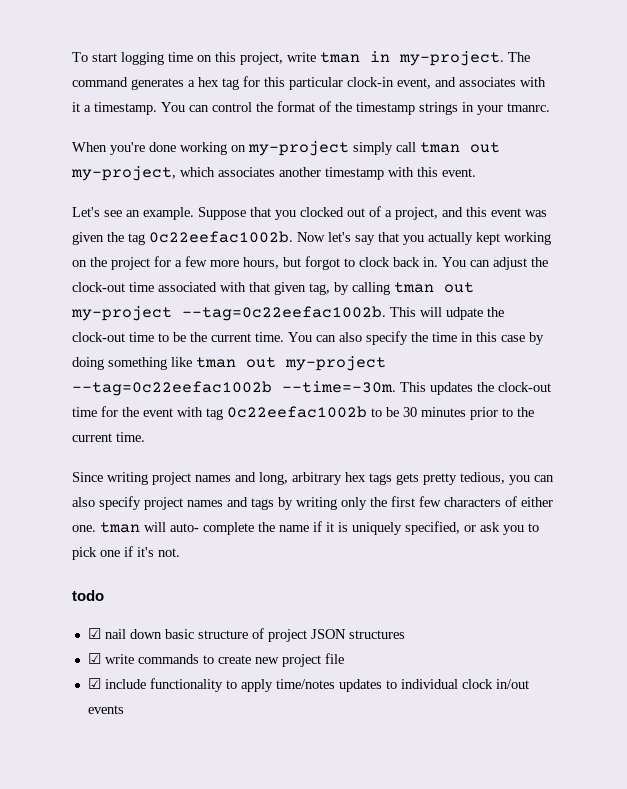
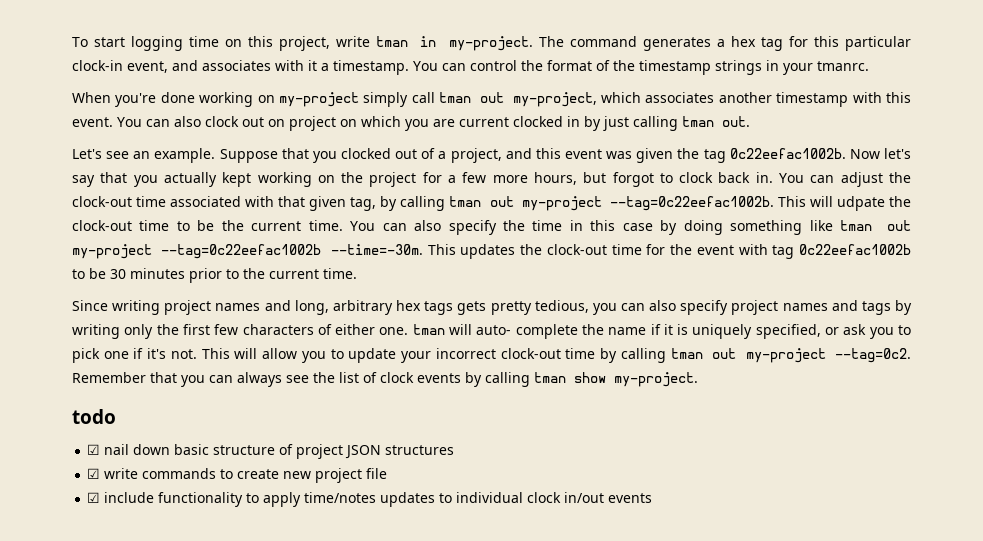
+ You can also clock out on project on which you are current clocked in by just calling tman out.
+ This will allow you to update your incorrect clock-out time by calling tman out my-project --tag=0c2. Remember that you can always see the list of clock events by calling tman show my-project.

